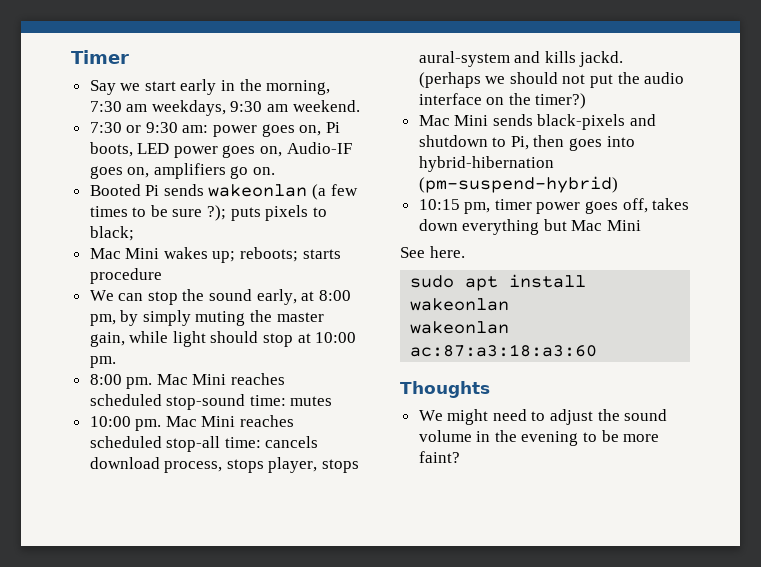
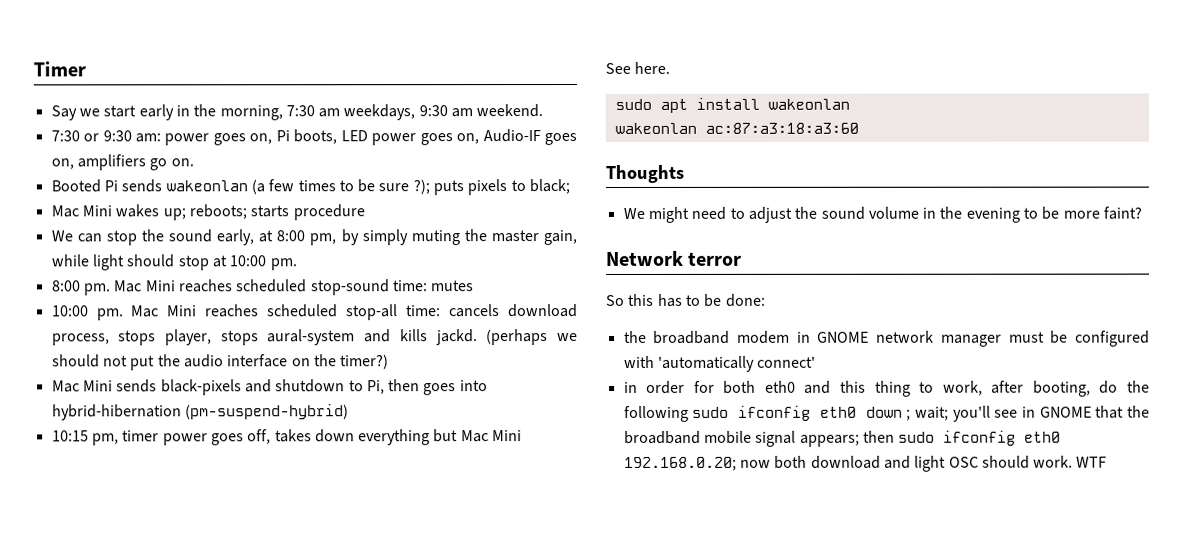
+ Network terror
+ So this has to be done:
+ the broadband modem in GNOME network manager must be configured with 'automatically connect'
+ in order for both eth0 and this thing to work, after booting, do the following sudo ifconfig eth0 down ; wait; you'll see in GNOME that the broadband mobile signal appears; then sudo ifconfig eth0 192.168.0.20; now both download and light OSC should work. WTF

